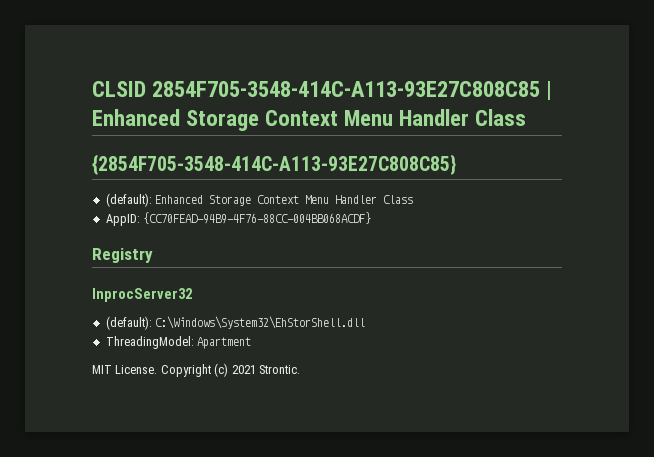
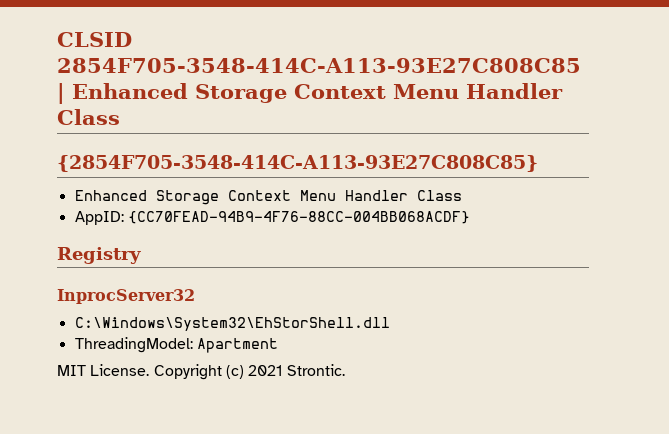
  {2854F705-3548-414C-A113-93E27C808C85}
- (default): Enhanced Storage Context Menu Handler Class
+ Enhanced Storage Context Menu Handler Class
- (default): C:\Windows\System32\EhStorShell.dll
+ C:\Windows\System32\EhStorShell.dll

